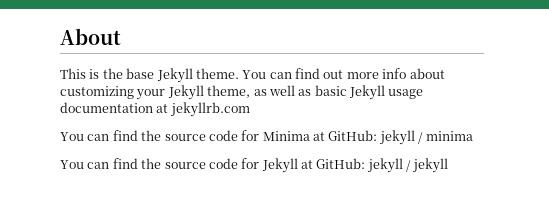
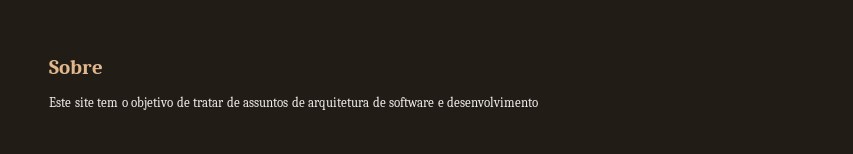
- About
- This is the base Jekyll theme. You can find out more info about customizing your Jekyll theme, as well as basic Jekyll usage documentation at jekyllrb.com
- You can find the source code for Minima at GitHub: jekyll / minima
- You can find the source code for Jekyll at GitHub: jekyll / jekyll
+ Sobre
+ Este site tem o objetivo de tratar de assuntos de arquitetura de software e desenvolvimento

